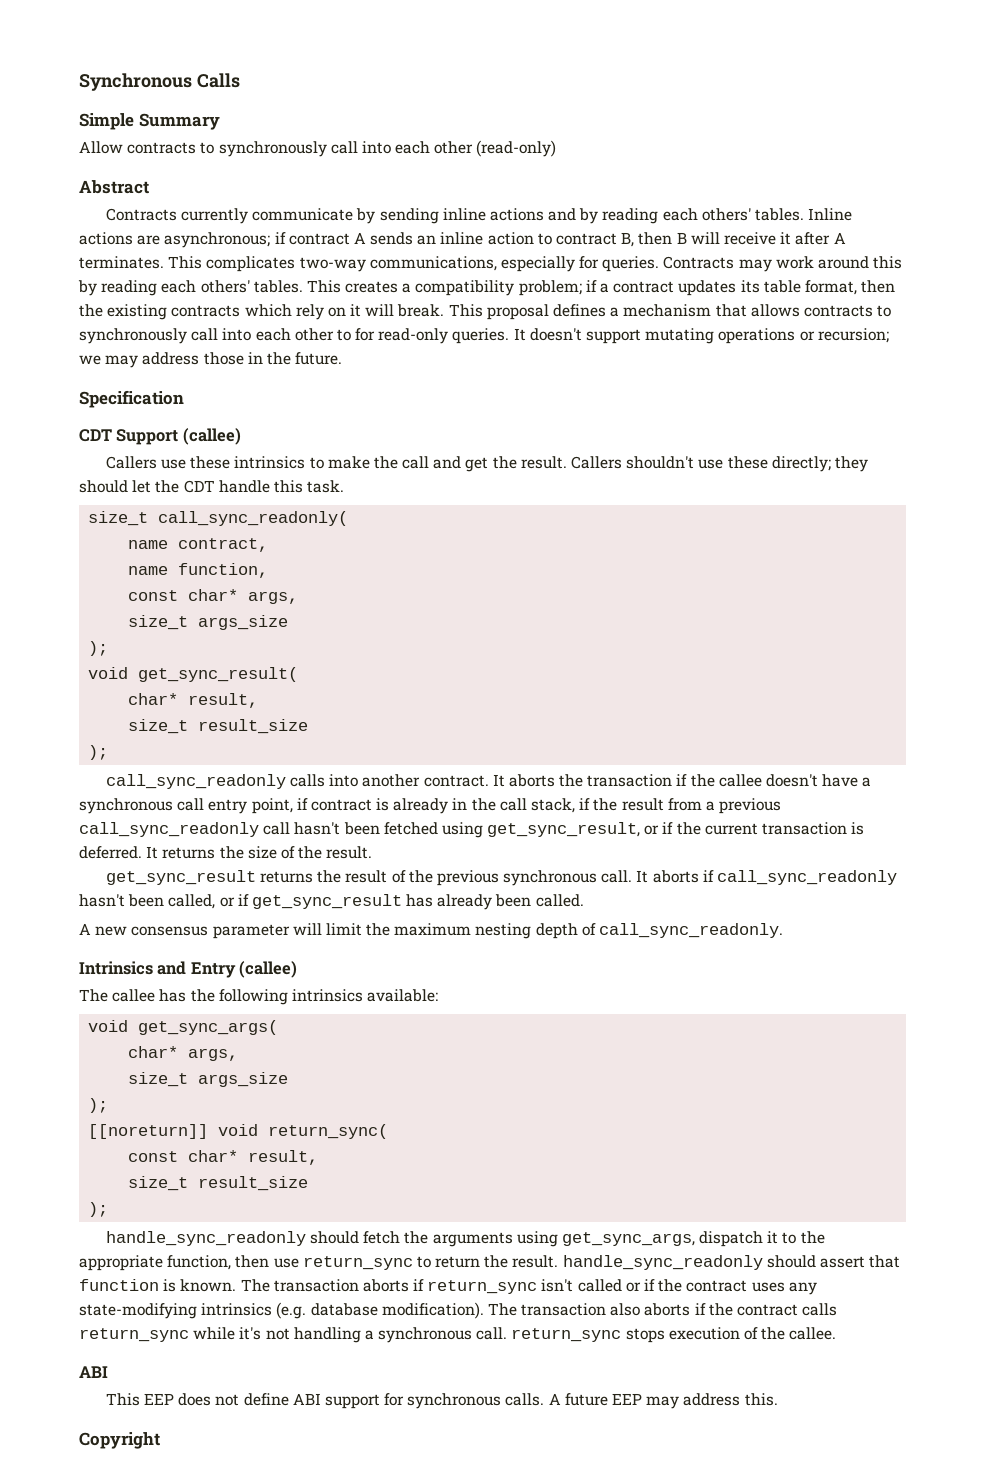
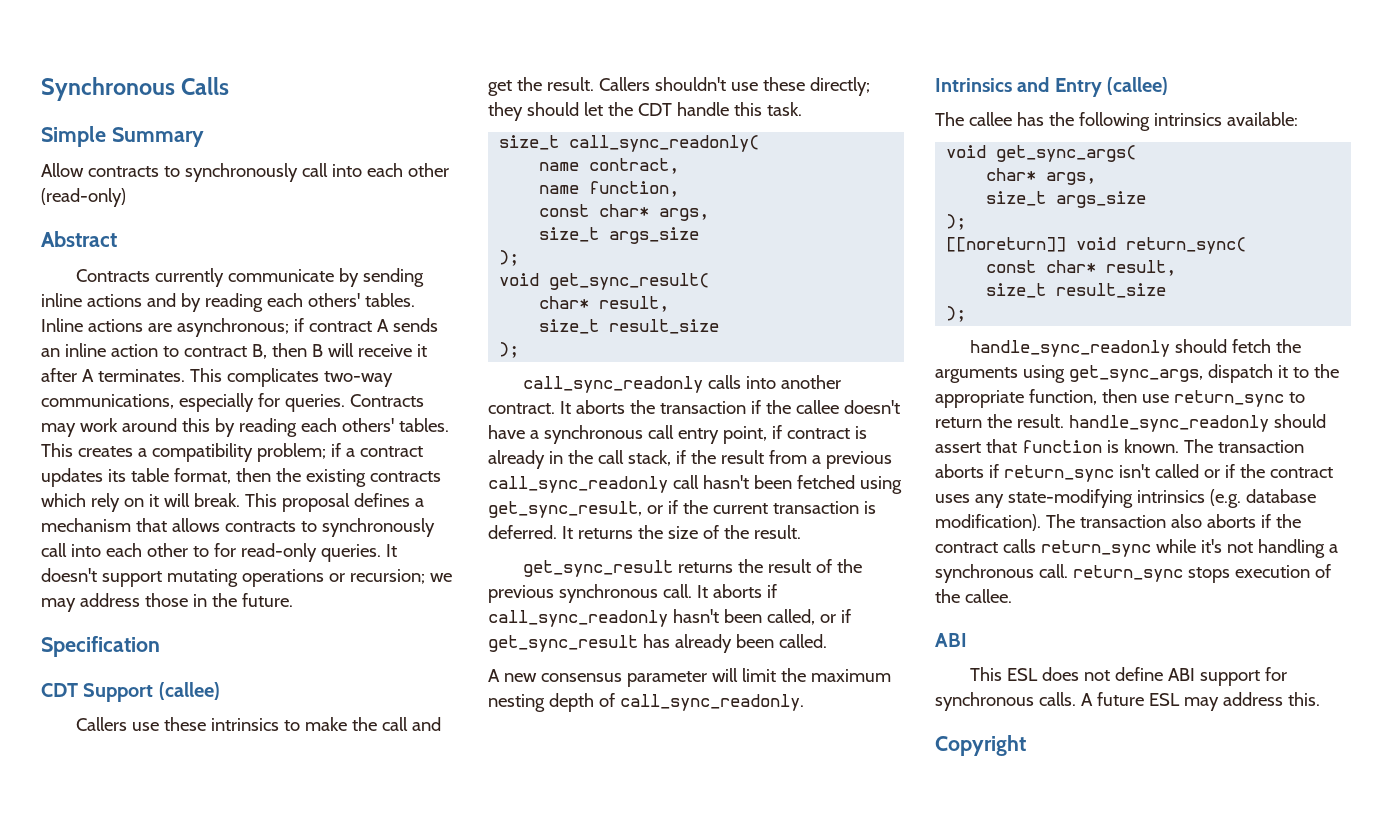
- This EEP does not define ABI support for synchronous calls.
+ This ESL does not define ABI support for synchronous calls.
- A future EEP may address this.
+ A future ESL may address this.

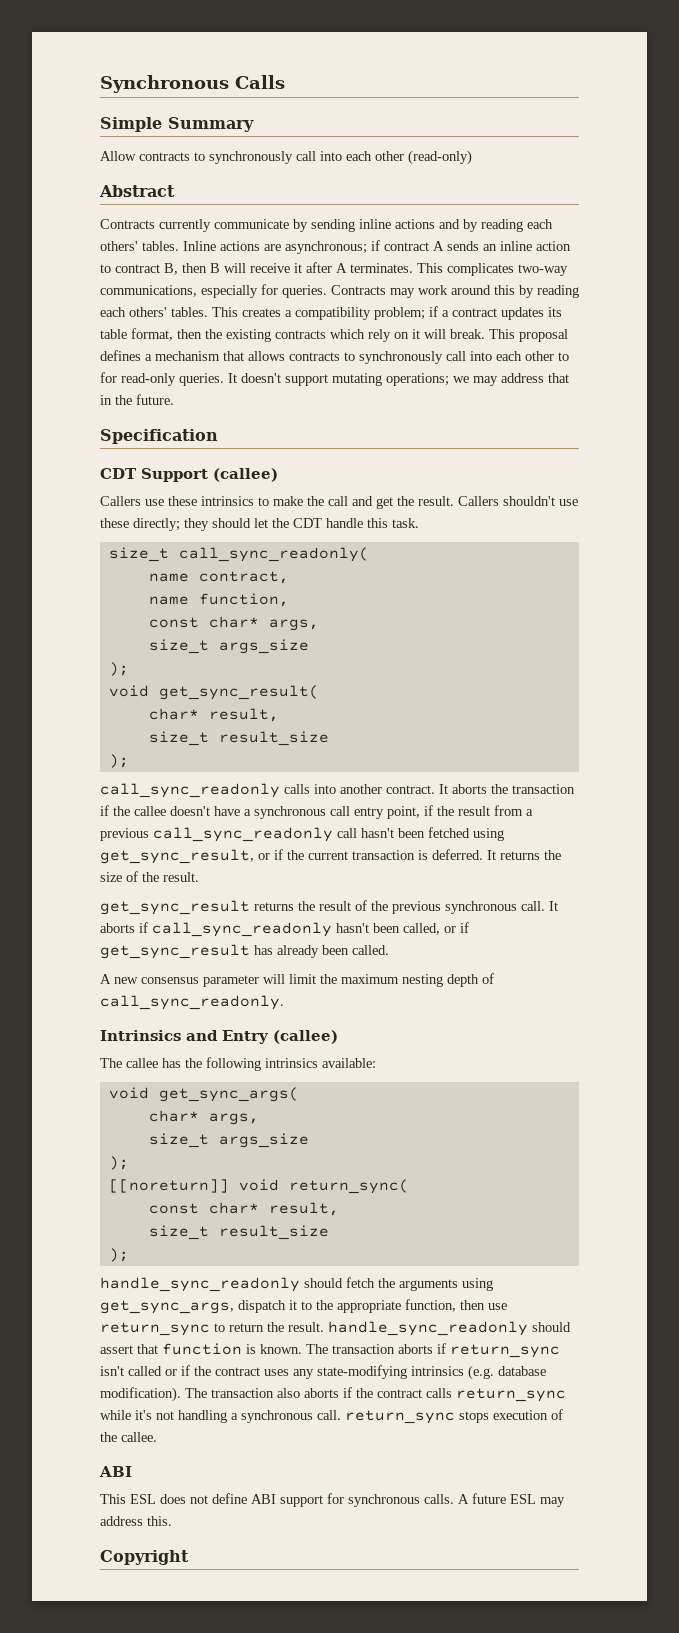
- It doesn't support mutating operations or recursion; we may address those in the future.
+ It doesn't support mutating operations; we may address that in the future.
- It aborts the transaction if the callee doesn't have a synchronous call entry point, if contract is already in the call stack, if the result from a previous call_sync_readonly call hasn't been fetched using get_sync_result, or if the current transaction is deferred.
+ It aborts the transaction if the callee doesn't have a synchronous call entry point, if the result from a previous call_sync_readonly call hasn't been fetched using get_sync_result, or if the current transaction is deferred.

